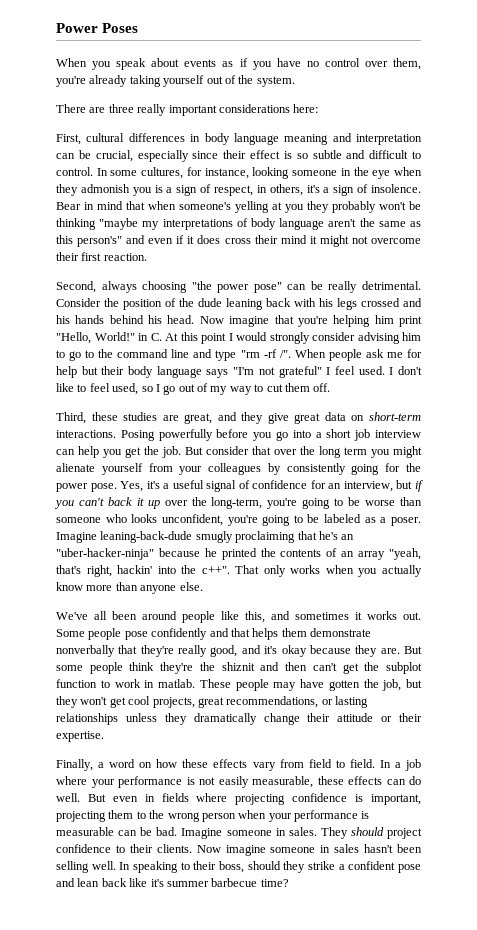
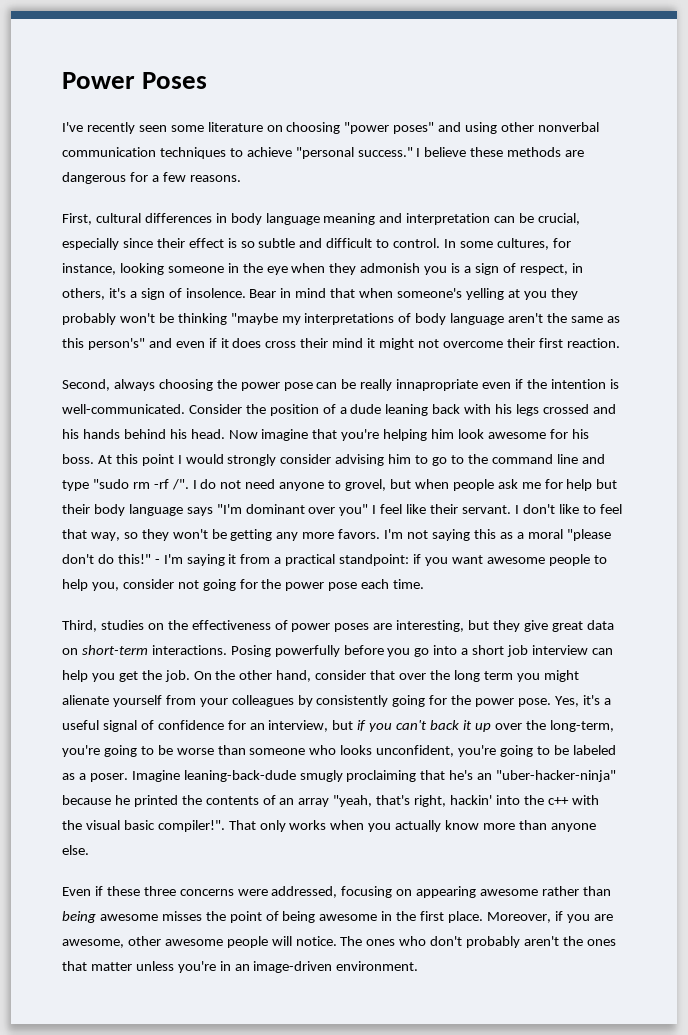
- When you speak about events as if you have no control over them, you're already taking yourself out of the system.
- There are three really important considerations here:
+ I've recently seen some literature on choosing "power poses" and using other nonverbal communication techniques to achieve "personal success." I believe these methods are dangerous for a few reasons.
- Second, always choosing "the power pose" can be really detrimental.
+ Second, always choosing the power pose can be really innapropriate even if the intention is well-communicated.
- Consider the position of the dude leaning back with his legs crossed and his hands behind his head.
+ Consider the position of a dude leaning back with his legs crossed and his hands behind his head.
- Now imagine that you're helping him print "Hello, World!" in C. At this point I would strongly consider advising him to go to the command line and type "rm -rf /". When people ask me for help but their body language says "I'm not grateful" I feel used.
+ Now imagine that you're helping him look awesome for his boss. At this point I would strongly consider advising him to go to the command line and type "sudo rm -rf /". I do not need anyone to grovel, but when people ask me for help but their body language says "I'm dominant over you" I feel like their servant.
- I don't like to feel used, so I go out of my way to cut them off.
- Third, these studies are great, and they give great data on short-term interactions.
+ I don't like to feel that way, so they won't be getting any more favors. I'm not saying this as a moral "please don't do this!" - I'm saying it from a practical standpoint: if you want awesome people to help you, consider not going for the power pose each time.
+ Third, studies on the effectiveness of power poses are interesting, but they give great data on short-term interactions.
- But consider that over the long term you might alienate yourself from your colleagues by consistently going for the power pose.
+ On the other hand, consider that over the long term you might alienate yourself from your colleagues by consistently going for the power pose.
- Imagine leaning-back-dude smugly proclaiming that he's an "uber-hacker-ninja" because he printed the contents of an array "yeah, that's right, hackin' into the c++".
+ Imagine leaning-back-dude smugly proclaiming that he's an "uber-hacker-ninja" because he printed the contents of an array "yeah, that's right, hackin' into the c++ with the visual basic compiler!".
- We've all been around people like this, and sometimes it works out. Some people pose confidently and that helps them demonstrate nonverbally that they're really good, and it's okay because they are. But some people think they're the shiznit and then can't get the subplot function to work in matlab. These people may have gotten the job, but they won't get cool projects, great recommendations, or lasting relationships unless they dramatically change their attitude or their expertise.
- Finally, a word on how these effects vary from field to field. In a job where your performance is not easily measurable, these effects can do well. But even in fields where projecting confidence is important, projecting them to the wrong person when your performance is measurable can be bad. Imagine someone in sales. They should project confidence to their clients. Now imagine someone in sales hasn't been selling well. In speaking to their boss, should they strike a confident pose and lean back like it's summer barbecue time?
+ Even if these three concerns were addressed, focusing on appearing awesome rather than being awesome misses the point of being awesome in the first place. Moreover, if you are awesome, other awesome people will notice. The ones who don't probably aren't the ones that matter unless you're in an image-driven environment.

